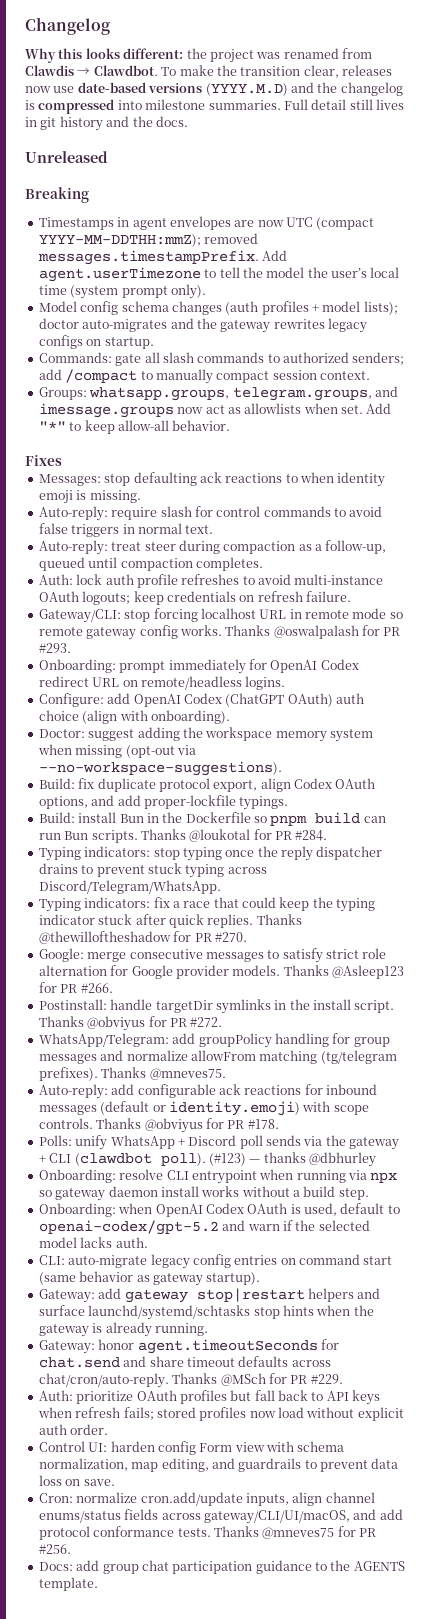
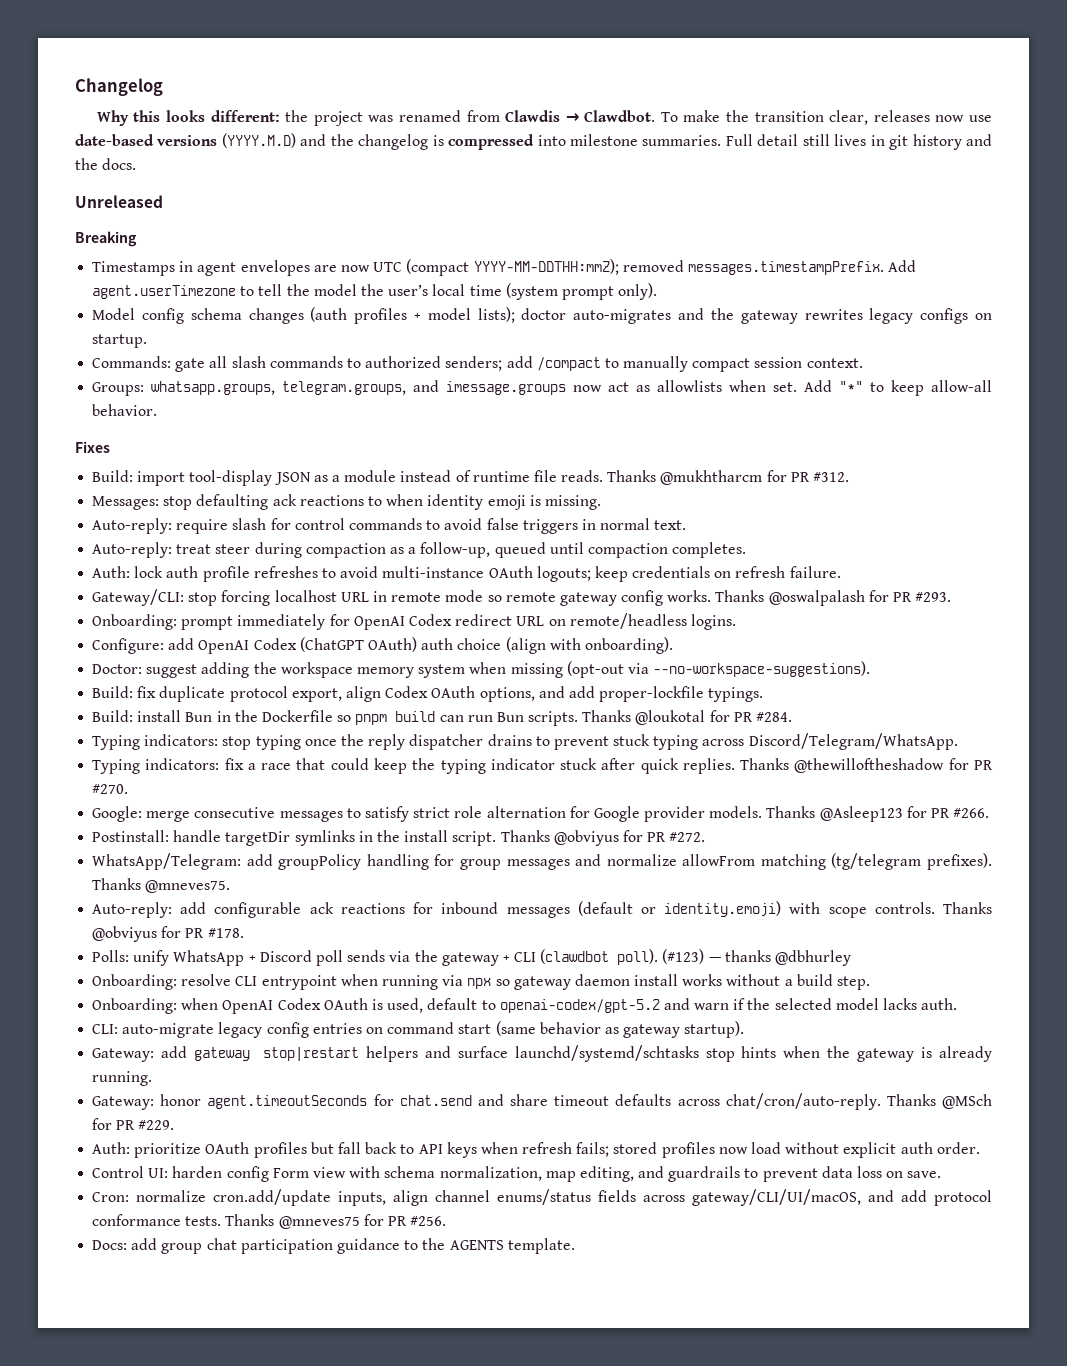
+ Build: import tool-display JSON as a module instead of runtime file reads. Thanks @mukhtharcm for PR #312.

